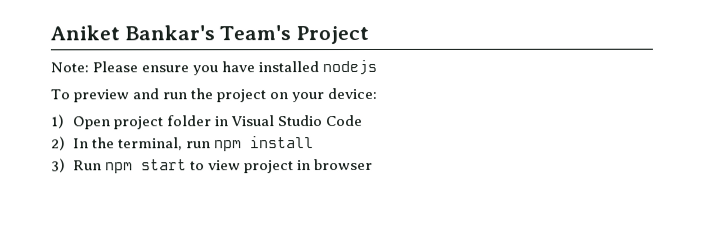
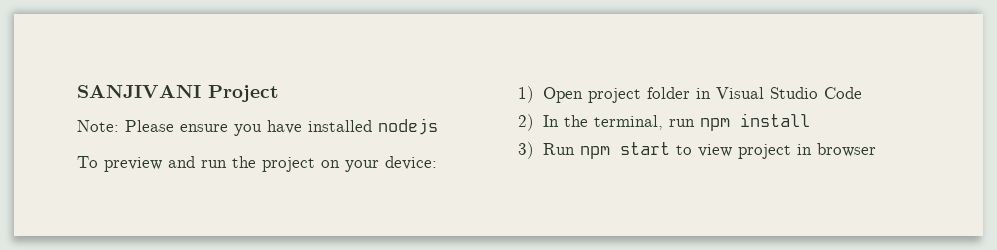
- Aniket Bankar's Team's Project
+ SANJIVANI Project

